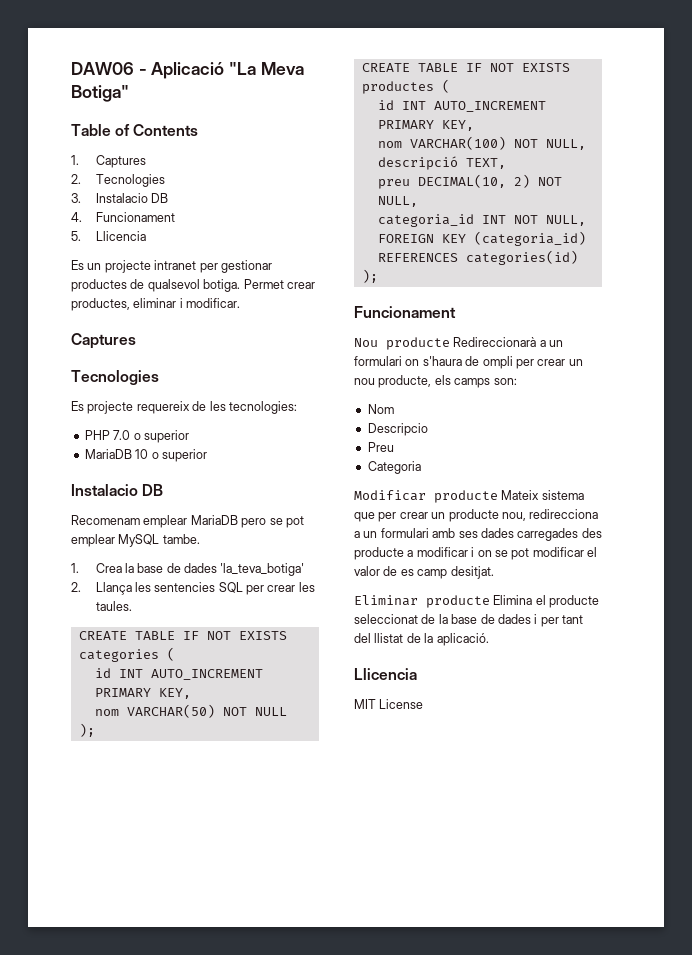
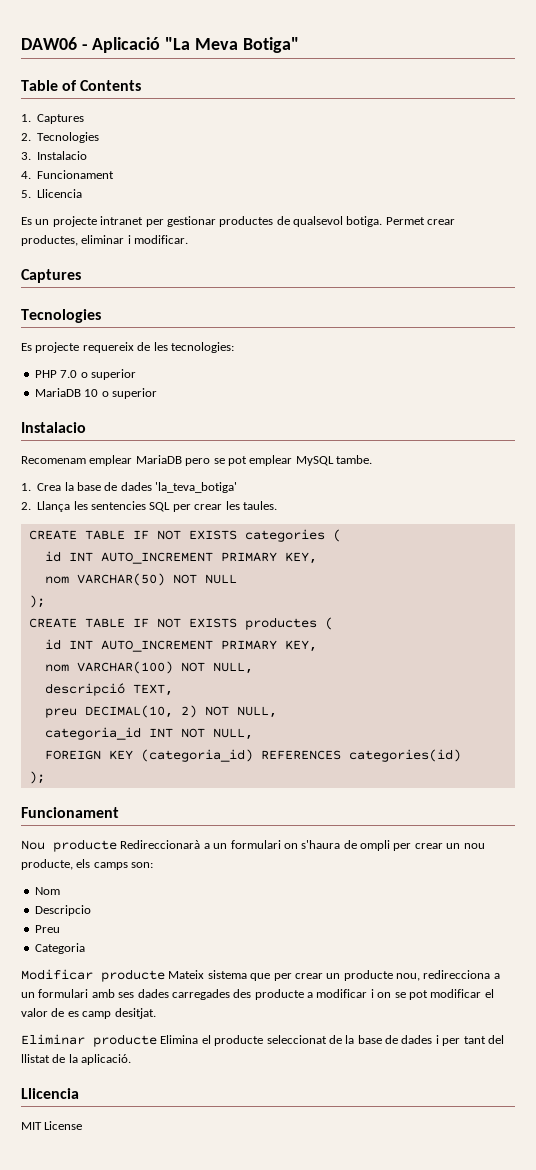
- 3. Instalacio DB
+ 3. Instalacio
  MariaDB 10 o superior
- Instalacio DB
+ Instalacio

